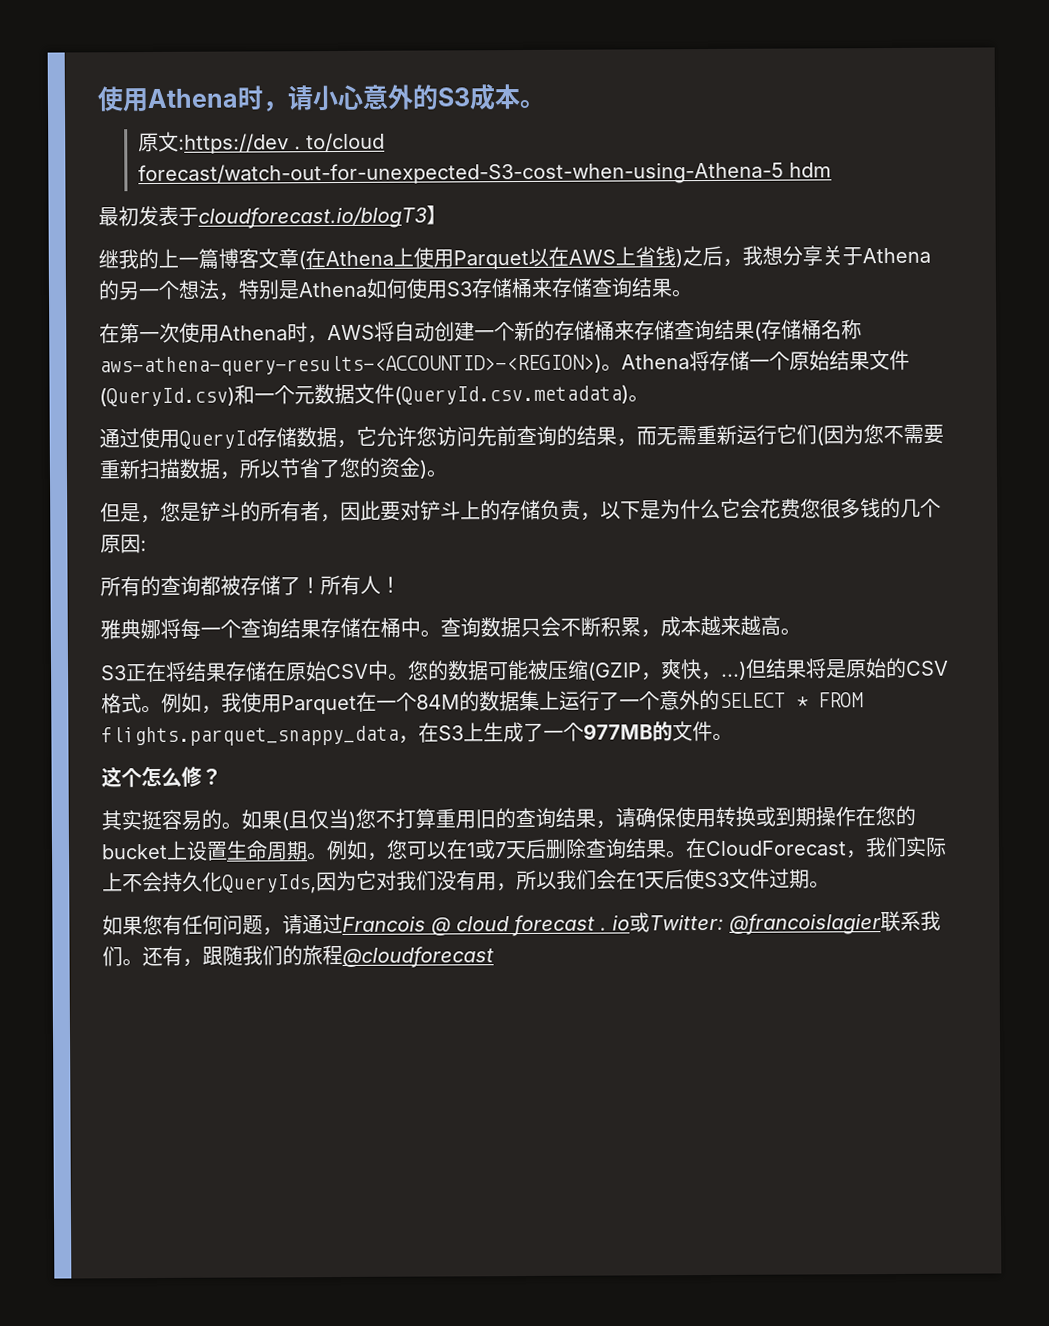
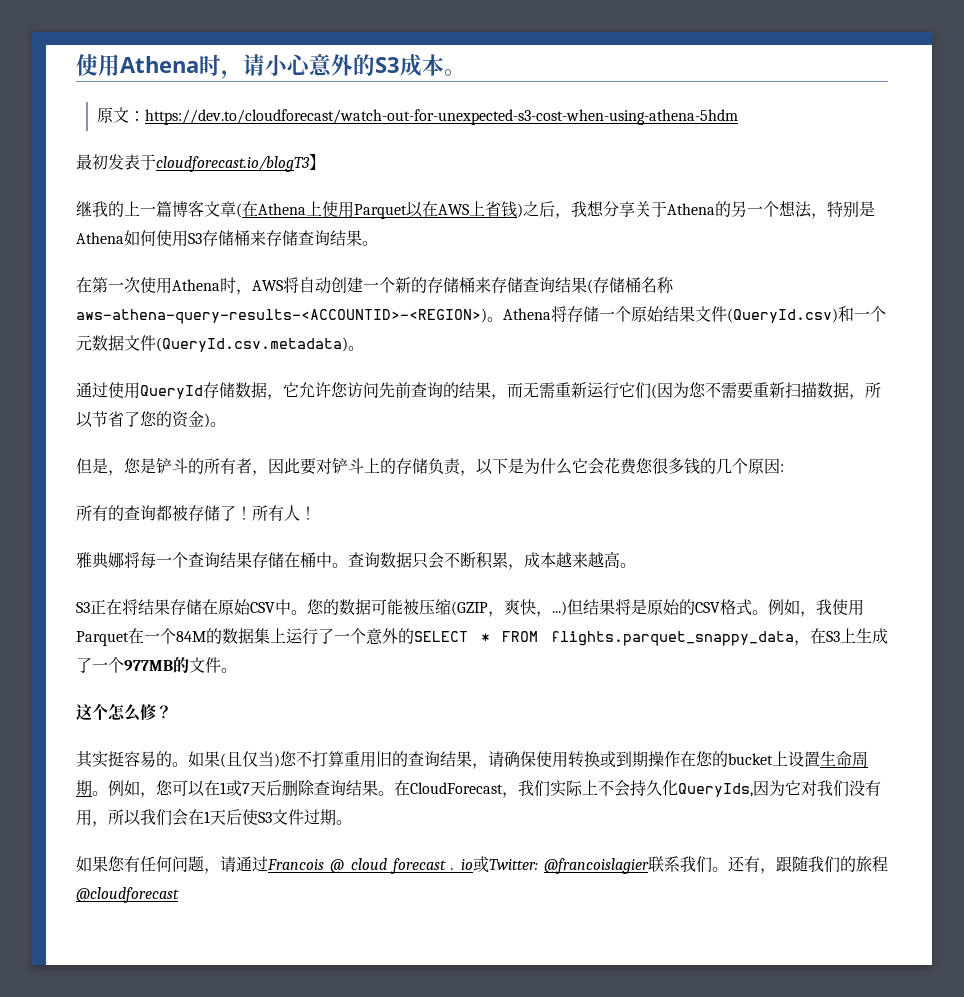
- 原文:https://dev . to/cloud forecast/watch-out-for-unexpected-S3-cost-when-using-Athena-5 hdm
+ 原文：https://dev.to/cloudforecast/watch-out-for-unexpected-s3-cost-when-using-athena-5hdm

